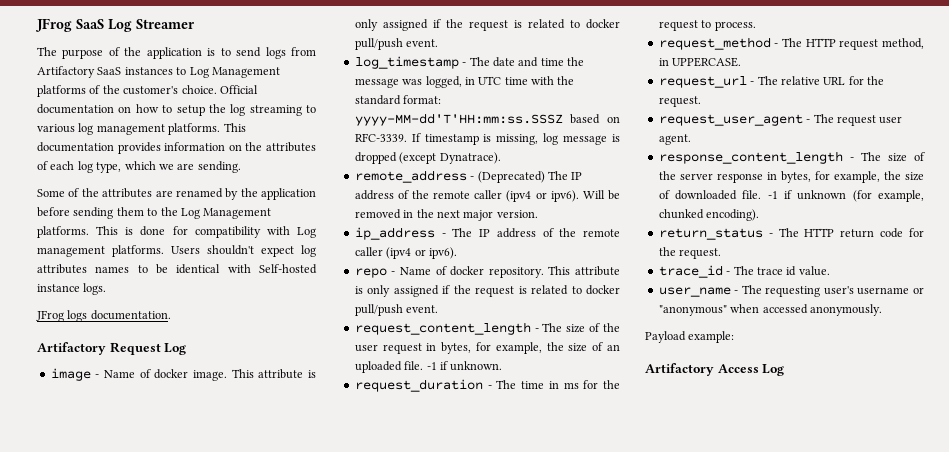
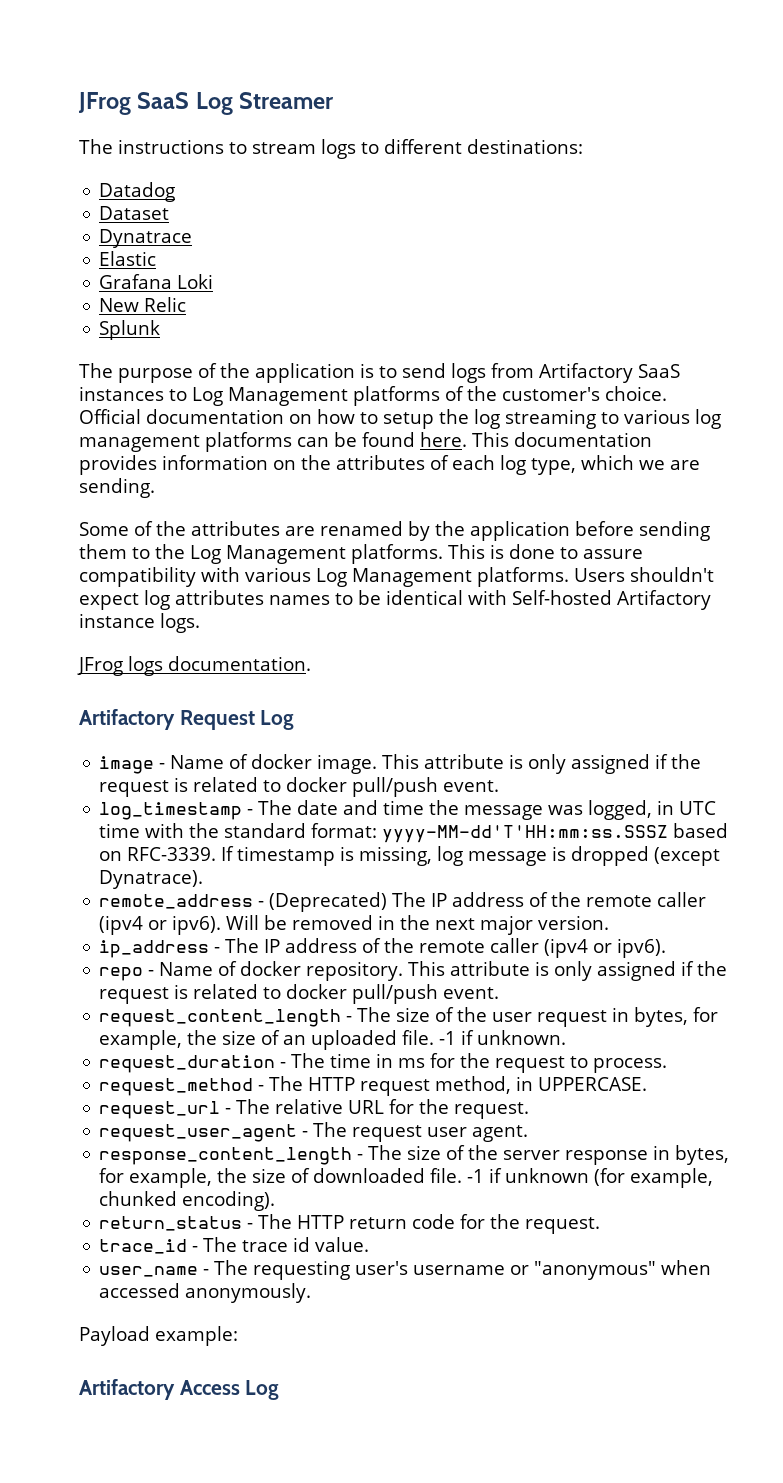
+ The instructions to stream logs to different destinations:
+ Datadog
+ Dataset
+ Dynatrace
+ Elastic
+ Grafana Loki
+ New Relic
+ Splunk
- Official documentation on how to setup the log streaming to various log management platforms.
+ Official documentation on how to setup the log streaming to various log management platforms can be found here.
- This is done for compatibility with Log management platforms.
+ This is done to assure compatibility with various Log Management platforms.
- Users shouldn't expect log attributes names to be identical with Self-hosted instance logs.
+ Users shouldn't expect log attributes names to be identical with Self-hosted Artifactory instance logs.

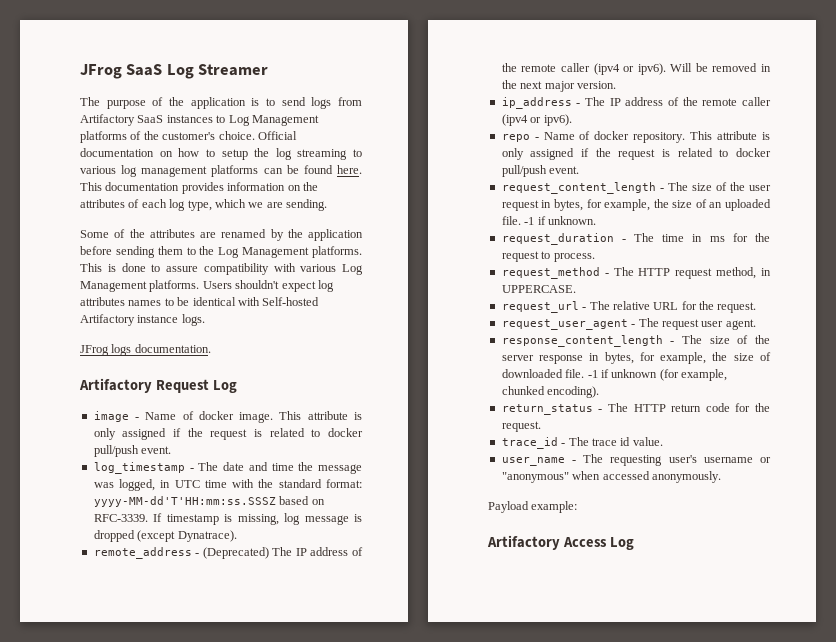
- The instructions to stream logs to different destinations:
- Datadog
- Dataset
- Dynatrace
- Elastic
- Grafana Loki
- New Relic
- Splunk

